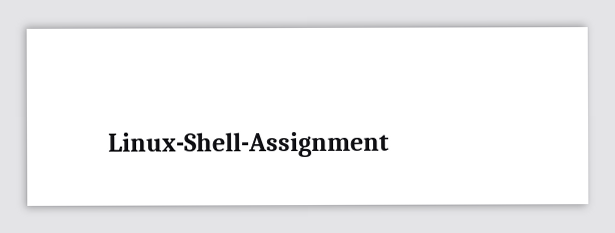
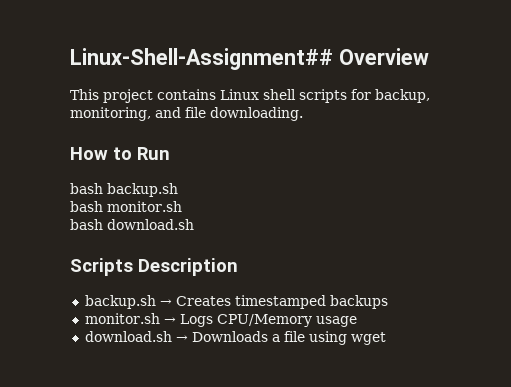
- Linux-Shell-Assignment
+ Linux-Shell-Assignment## Overview
+ This project contains Linux shell scripts for backup, monitoring, and file downloading.
+ How to Run
+ bash backup.sh
+ bash monitor.sh
+ bash download.sh
+ Scripts Description
+ backup.sh → Creates timestamped backups
+ monitor.sh → Logs CPU/Memory usage
+ download.sh → Downloads a file using wget

